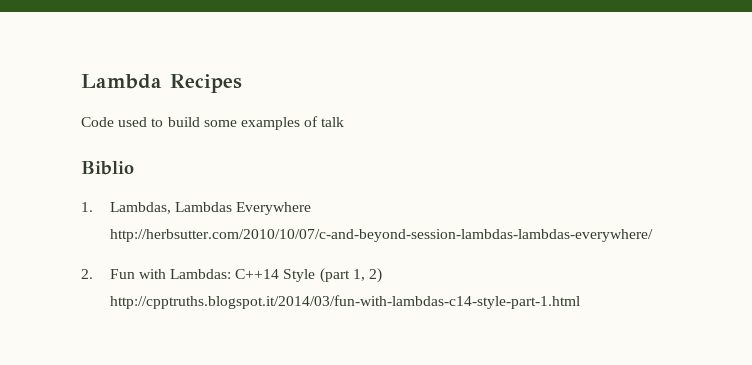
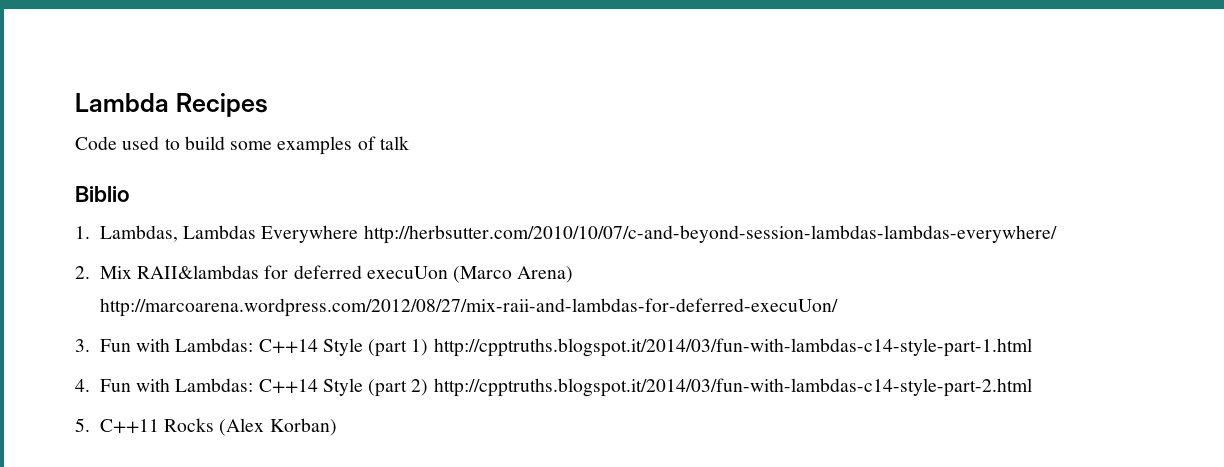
- 2. Fun with Lambdas: C++14 Style (part 1, 2) http://cpptruths.blogspot.it/2014/03/fun-with-lambdas-c14-style-part-1.html
+ 2. Mix RAII&lambdas for deferred execuUon (Marco Arena) http://marcoarena.wordpress.com/2012/08/27/mix‐raii-and-lambdas‐for-deferred-execuUon/
+ 3. Fun with Lambdas: C++14 Style (part 1) http://cpptruths.blogspot.it/2014/03/fun-with-lambdas-c14-style-part-1.html
+ 4. Fun with Lambdas: C++14 Style (part 2) http://cpptruths.blogspot.it/2014/03/fun-with-lambdas-c14-style-part-2.html
+ 5. C++11 Rocks (Alex Korban)

